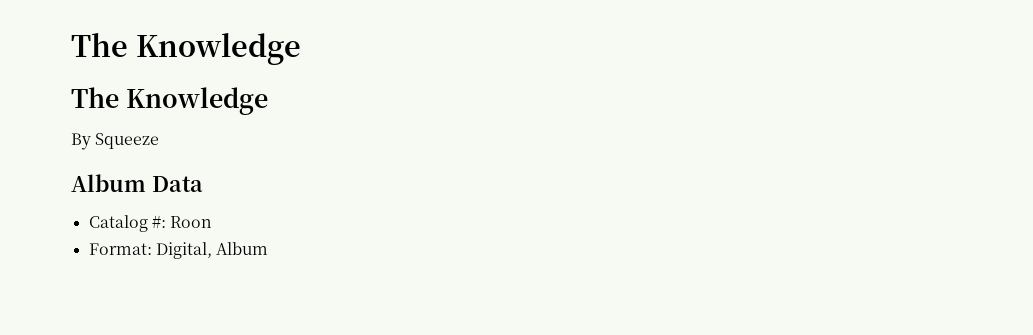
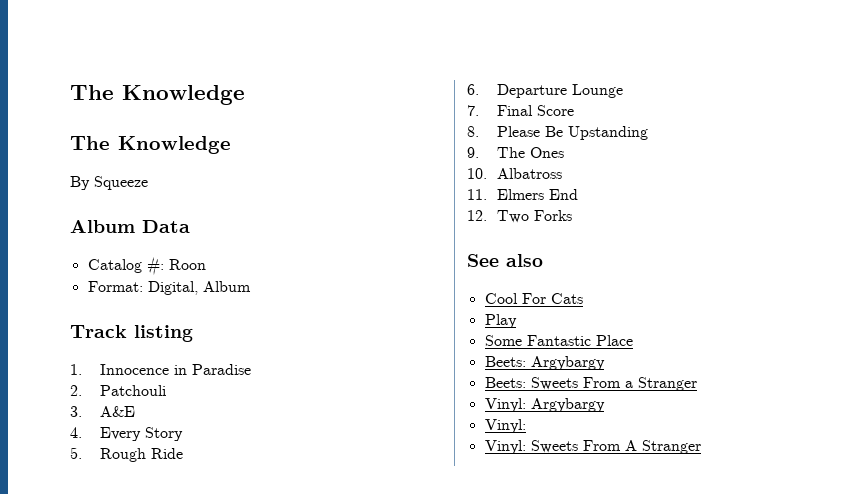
+ Track listing
+ 1. Innocence in Paradise
+ 2. Patchouli
+ 3. A&E
+ 4. Every Story
+ 5. Rough Ride
+ 6. Departure Lounge
+ 7. Final Score
+ 8. Please Be Upstanding
+ 9. The Ones
+ 10. Albatross
+ 11. Elmers End
+ 12. Two Forks
+ See also
+ Cool For Cats
+ Play
+ Some Fantastic Place
+ Beets: Argybargy
+ Beets: Sweets From a Stranger
+ Vinyl: Argybargy
+ Vinyl:
+ Vinyl: Sweets From A Stranger

